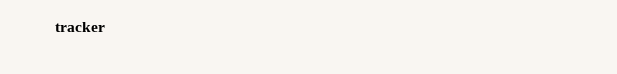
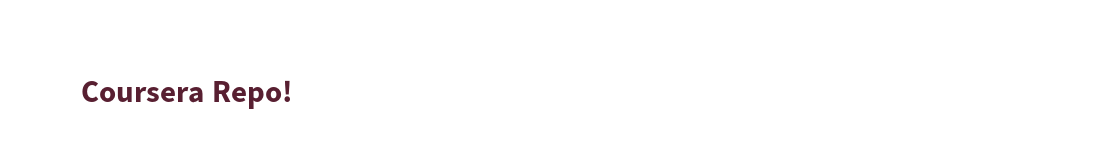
- tracker
+ Coursera Repo!

